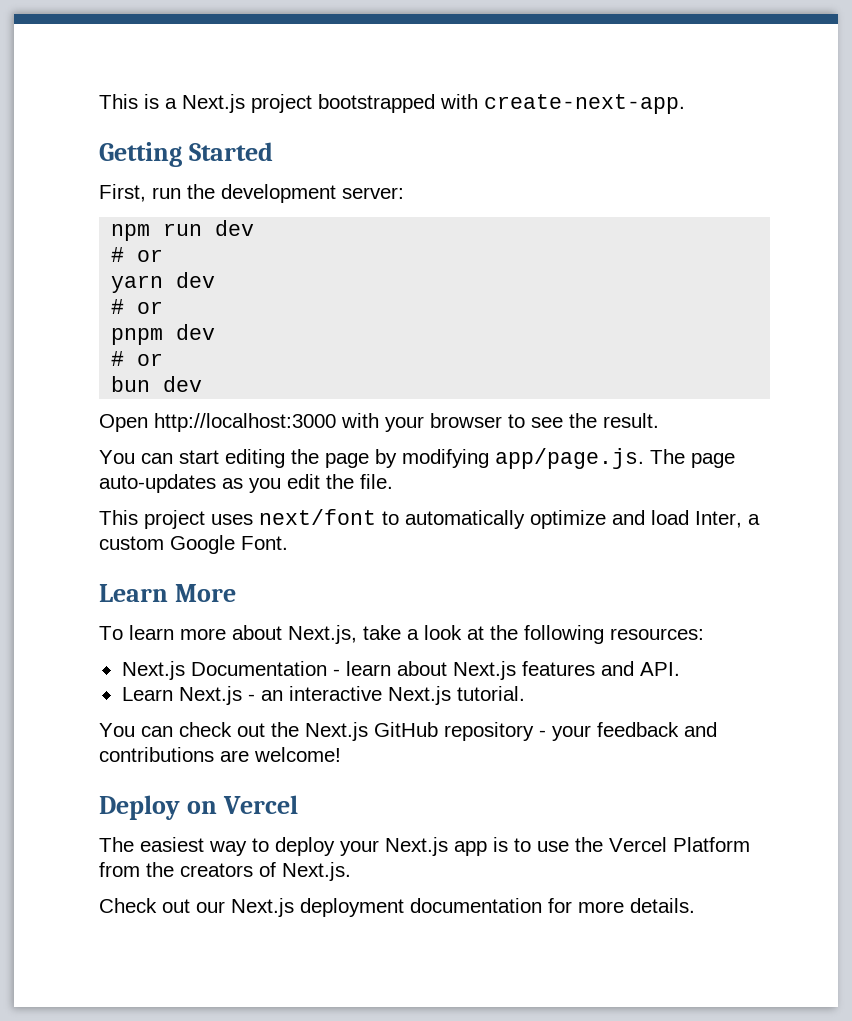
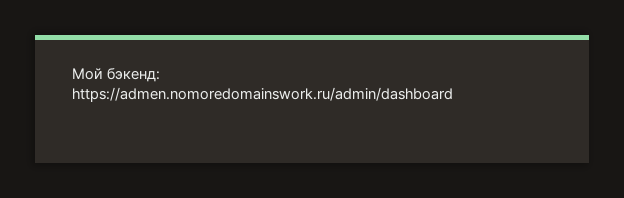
- This is a Next.js project bootstrapped with create-next-app.
- Getting Started
- First, run the development server:
- npm run dev
- # or
- yarn dev
- # or
- pnpm dev
- # or
- bun dev
- Open http://localhost:3000 with your browser to see the result.
- You can start editing the page by modifying app/page.js. The page auto-updates as you edit the file.
- This project uses next/font to automatically optimize and load Inter, a custom Google Font.
- Learn More
- To learn more about Next.js, take a look at the following resources:
- Next.js Documentation - learn about Next.js features and API.
- Learn Next.js - an interactive Next.js tutorial.
- You can check out the Next.js GitHub repository - your feedback and contributions are welcome!
- Deploy on Vercel
- The easiest way to deploy your Next.js app is to use the Vercel Platform from the creators of Next.js.
- Check out our Next.js deployment documentation for more details.
+ Мой бэкенд: https://admen.nomoredomainswork.ru/admin/dashboard

